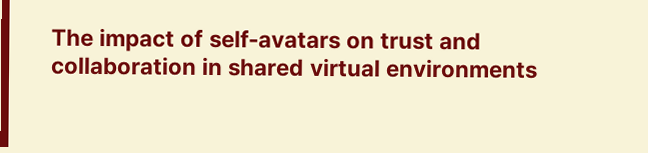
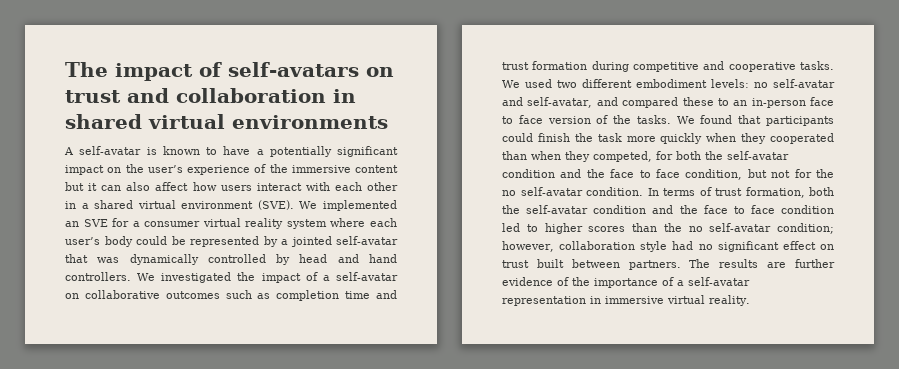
+ A self-avatar is known to have a potentially significant impact on the user’s experience of the immersive content but it can also affect how users interact with each other in a shared virtual environment (SVE). We implemented an SVE for a consumer virtual reality system where each user’s body could be represented by a jointed self-avatar that was dynamically controlled by head and hand controllers. We investigated the impact of a self-avatar on collaborative outcomes such as completion time and trust formation during competitive and cooperative tasks. We used two different embodiment levels: no self-avatar and self-avatar, and compared these to an in-person face to face version of the tasks. We found that participants could finish the task more quickly when they cooperated than when they competed, for both the self-avatar condition and the face to face condition, but not for the no self-avatar condition. In terms of trust formation, both the self-avatar condition and the face to face condition led to higher scores than the no self-avatar condition; however, collaboration style had no significant effect on trust built between partners. The results are further evidence of the importance of a self-avatar representation in immersive virtual reality.

